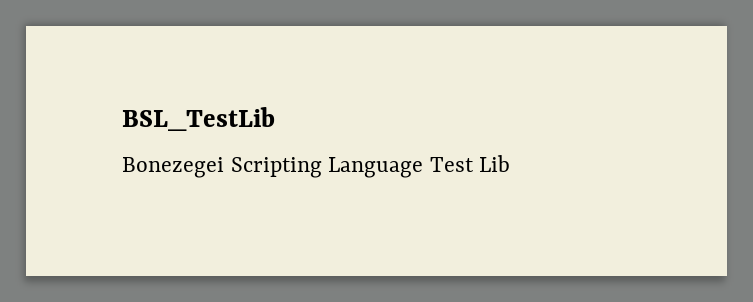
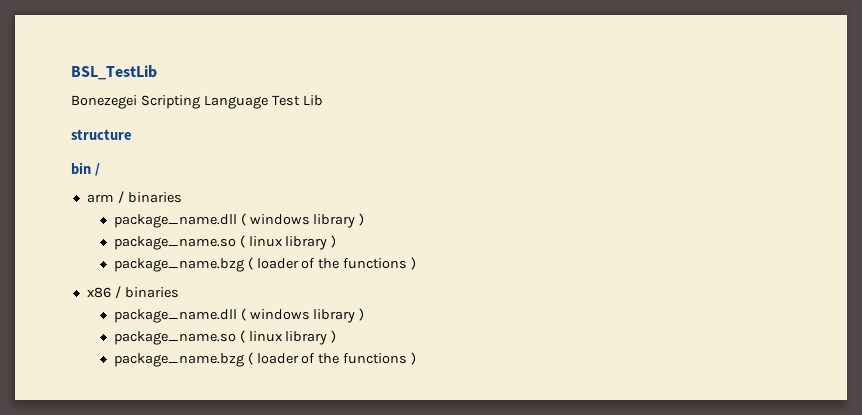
+ structure
+ bin /
+ arm / binaries
+ package_name.dll ( windows library )
+ package_name.so ( linux library )
+ package_name.bzg ( loader of the functions )
+ x86 / binaries
+ package_name.dll ( windows library )
+ package_name.so ( linux library )
+ package_name.bzg ( loader of the functions )

